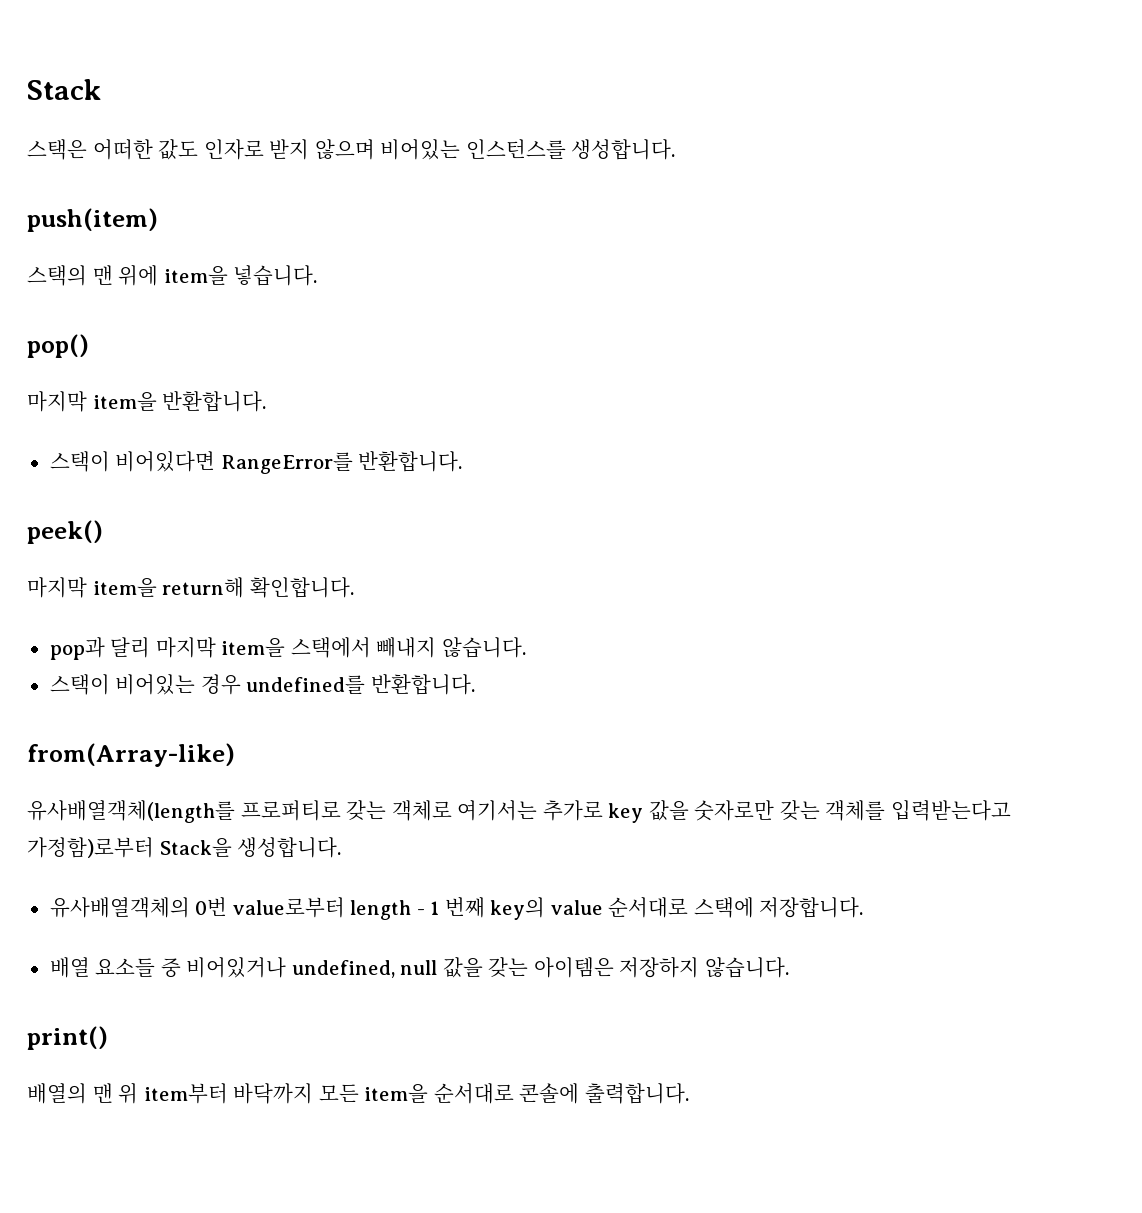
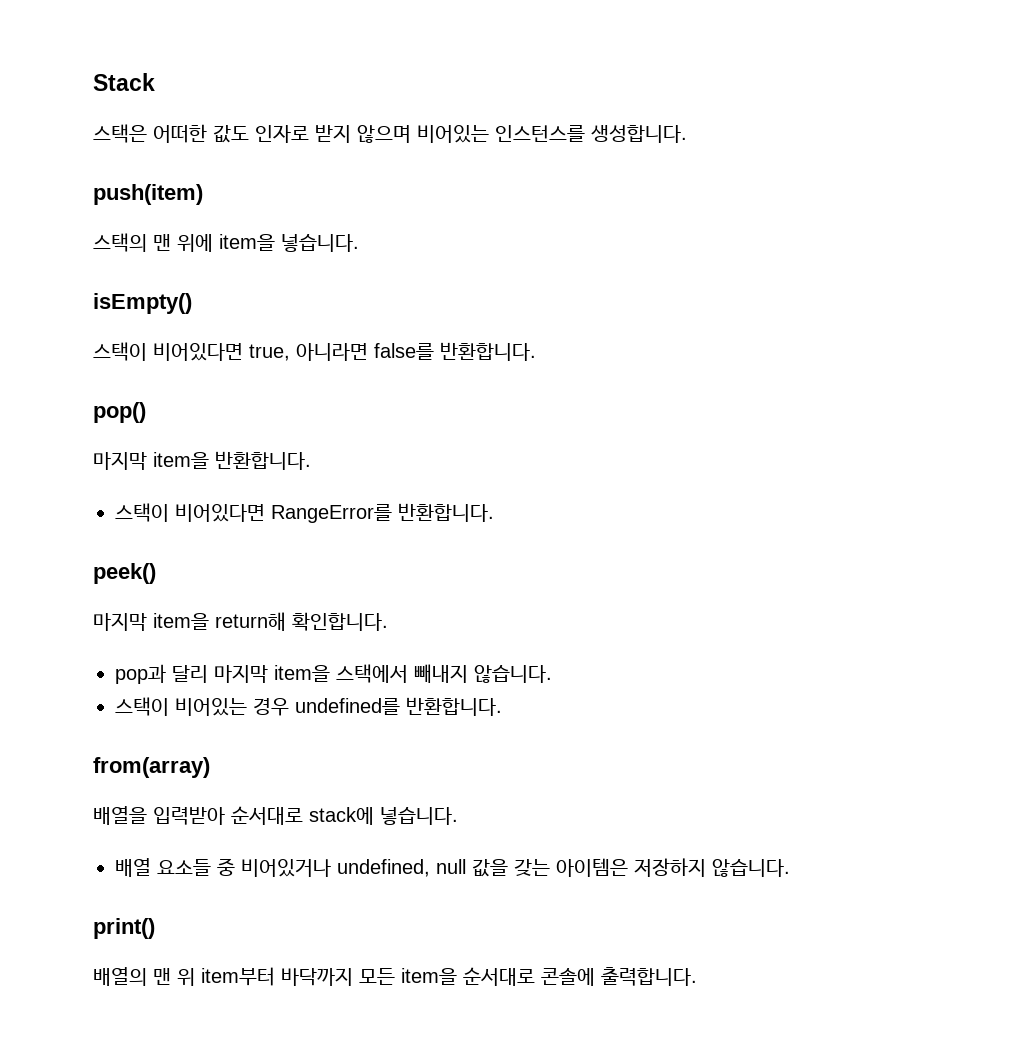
+ isEmpty()
+ 스택이 비어있다면 true, 아니라면 false를 반환합니다.
- from(Array-like)
- 유사배열객체(length를 프로퍼티로 갖는 객체로 여기서는 추가로 key 값을 숫자로만 갖는 객체를 입력받는다고 가정함)로부터 Stack을 생성합니다.
- 유사배열객체의 0번 value로부터 length - 1 번째 key의 value 순서대로 스택에 저장합니다.
+ from(array)
+ 배열을 입력받아 순서대로 stack에 넣습니다.

